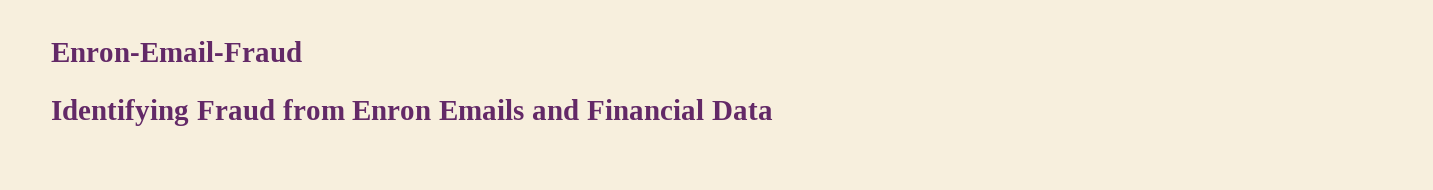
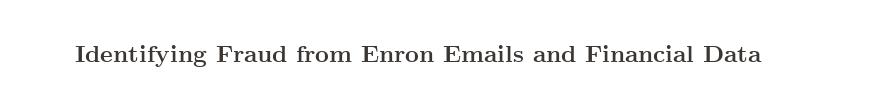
- Enron-Email-Fraud

